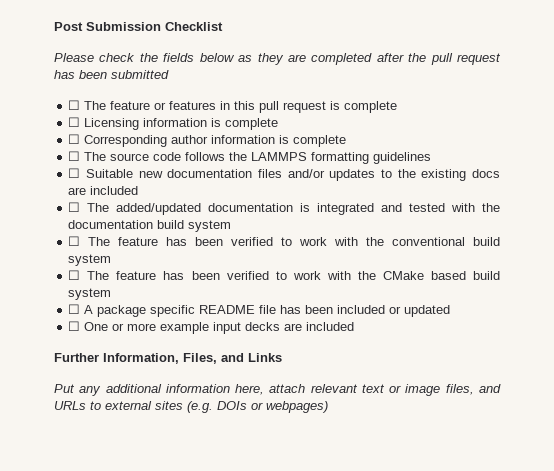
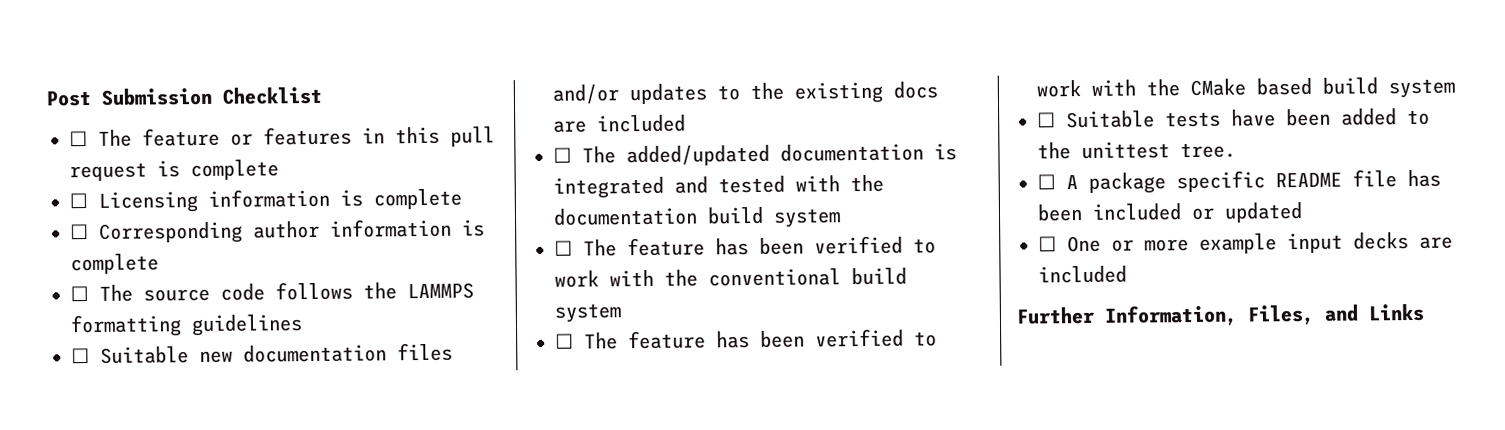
- Please check the fields below as they are completed after the pull request has been submitted
+ ☐ Suitable tests have been added to the unittest tree.
- Put any additional information here, attach relevant text or image files, and URLs to external sites (e.g. DOIs or webpages)

